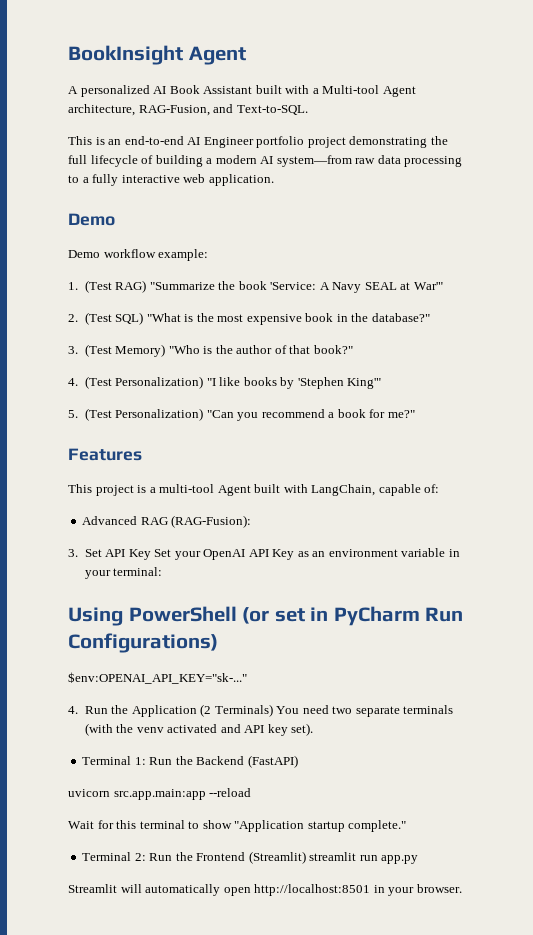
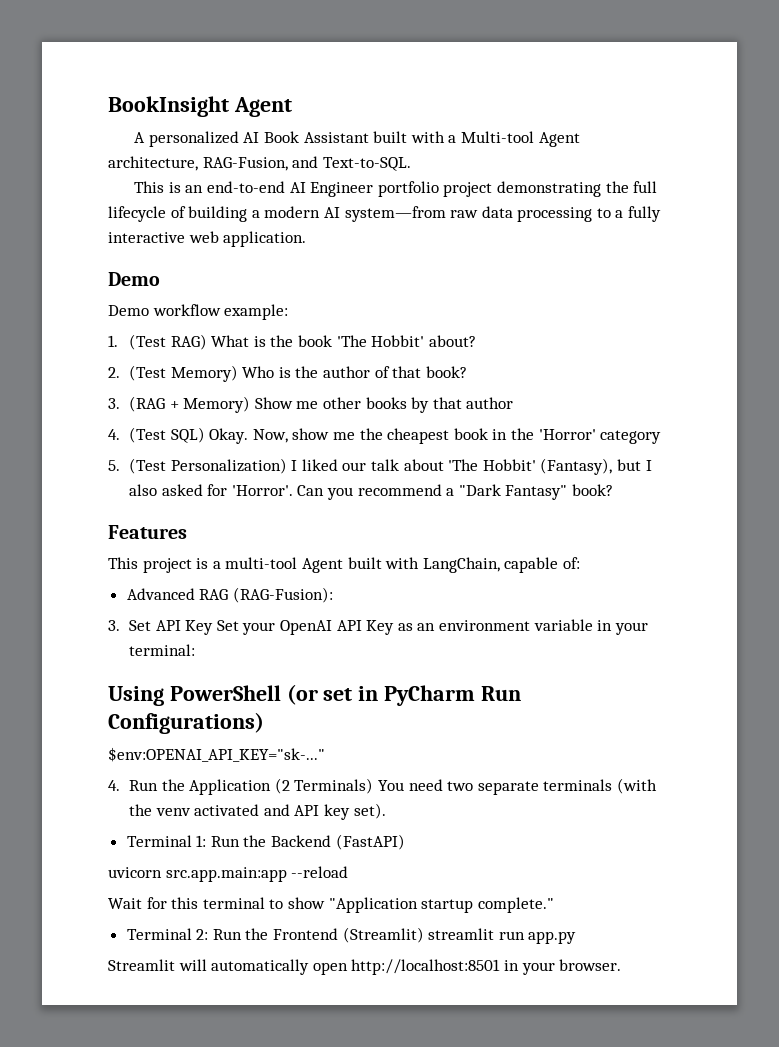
- 1. (Test RAG) "Summarize the book 'Service: A Navy SEAL at War'"
- 2. (Test SQL) "What is the most expensive book in the database?"
- 3. (Test Memory) "Who is the author of that book?"
- 4. (Test Personalization) "I like books by 'Stephen King'"
- 5. (Test Personalization) "Can you recommend a book for me?"
+ 1. (Test RAG) What is the book 'The Hobbit' about?
+ 2. (Test Memory) Who is the author of that book?
+ 3. (RAG + Memory) Show me other books by that author
+ 4. (Test SQL) Okay. Now, show me the cheapest book in the 'Horror' category
+ 5. (Test Personalization) I liked our talk about 'The Hobbit' (Fantasy), but I also asked for 'Horror'. Can you recommend a "Dark Fantasy" book?

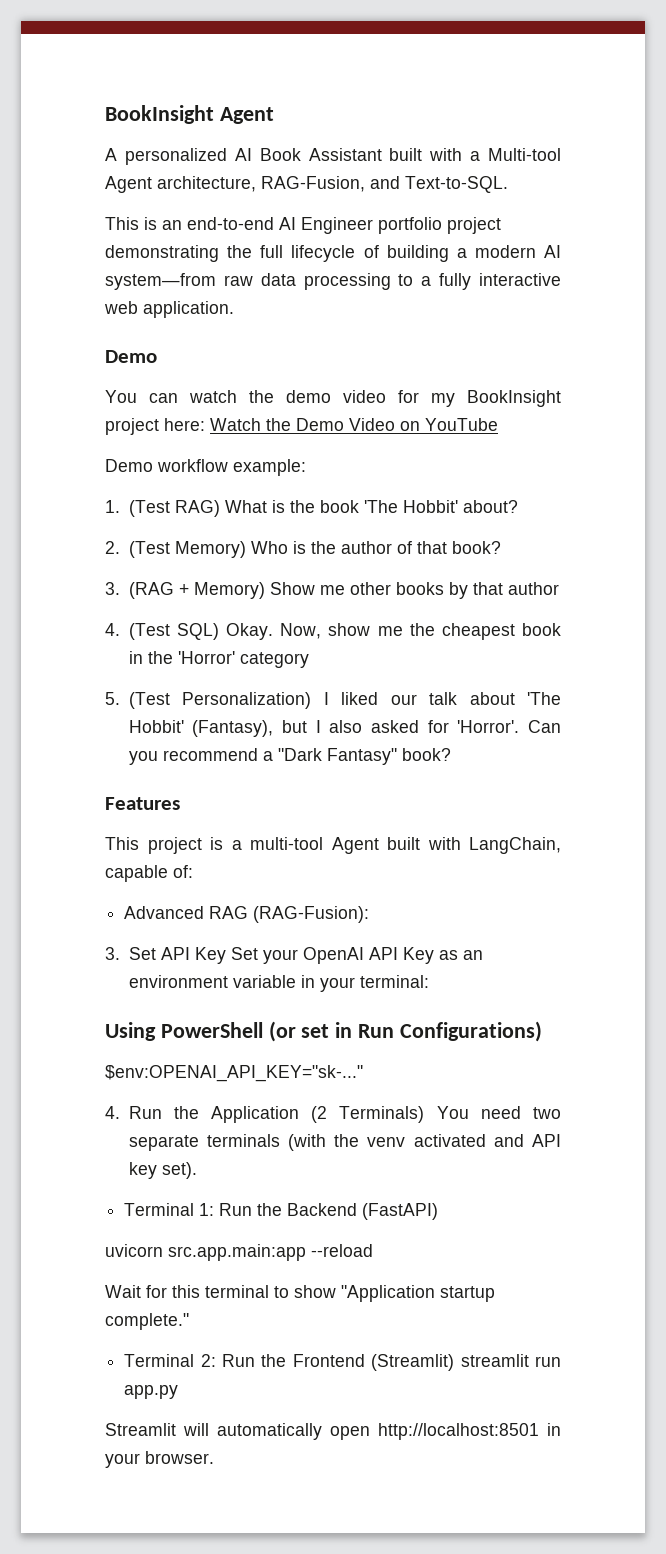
+ You can watch the demo video for my BookInsight project here: Watch the Demo Video on YouTube
- Using PowerShell (or set in PyCharm Run Configurations)
+ Using PowerShell (or set in Run Configurations)

